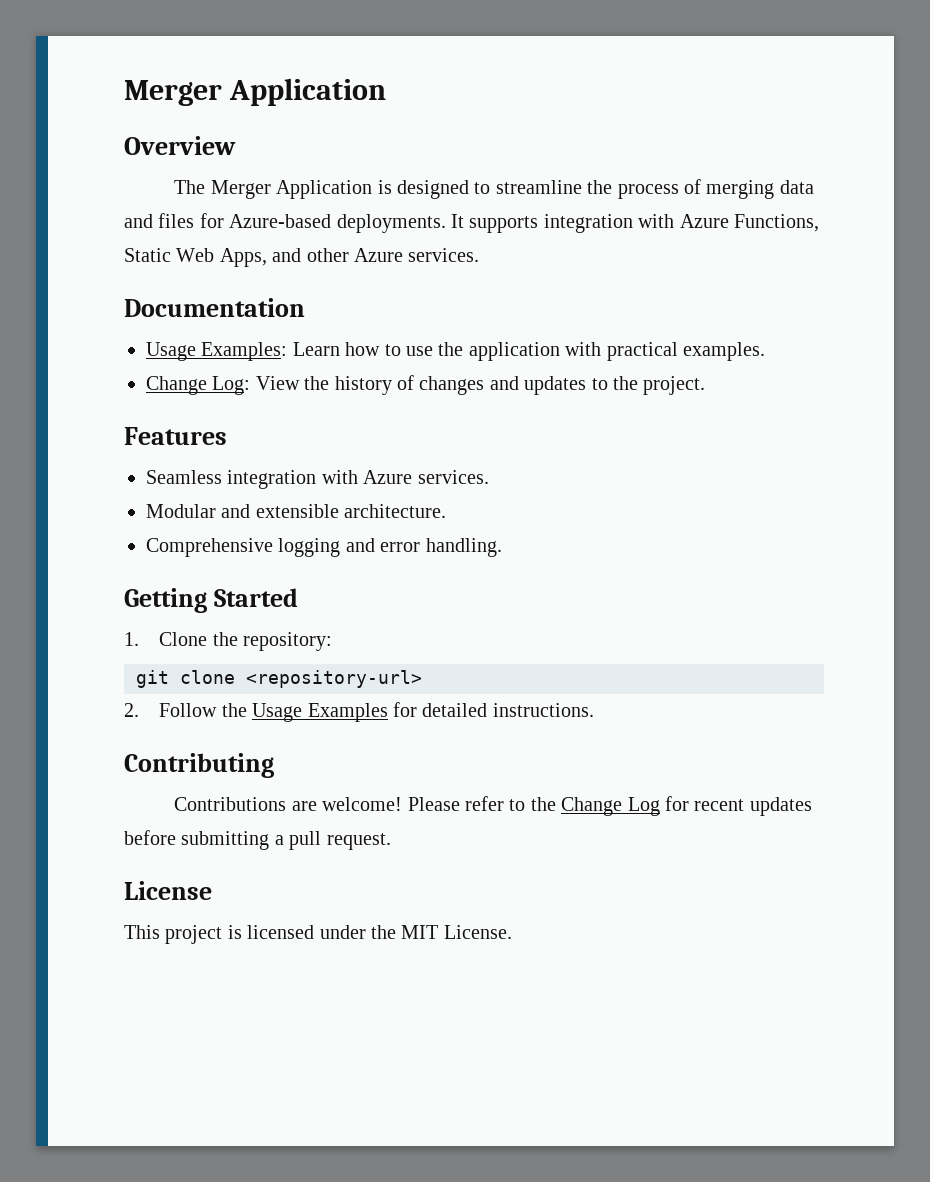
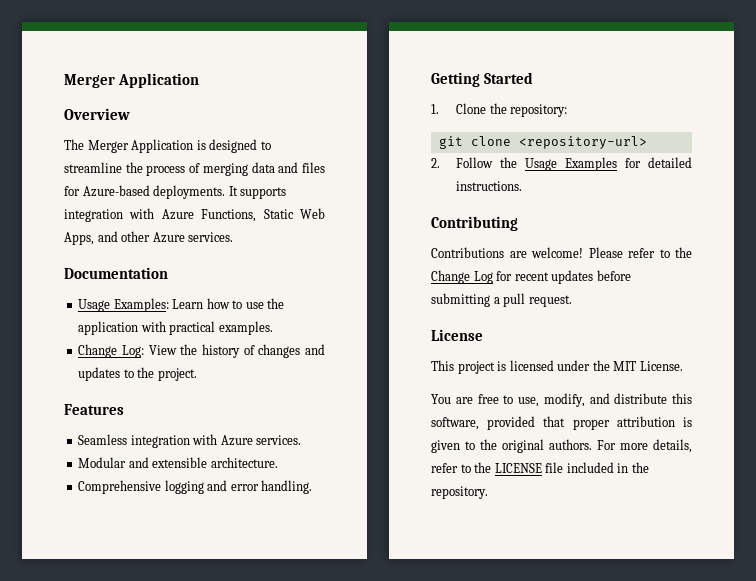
+ You are free to use, modify, and distribute this software, provided that proper attribution is given to the original authors. For more details, refer to the LICENSE file included in the repository.

